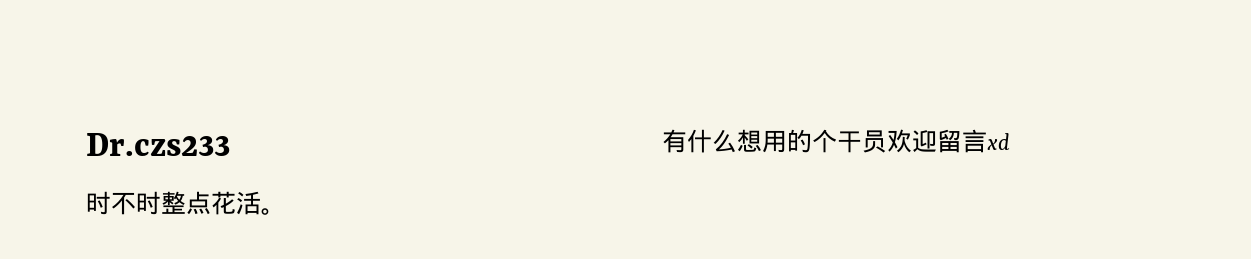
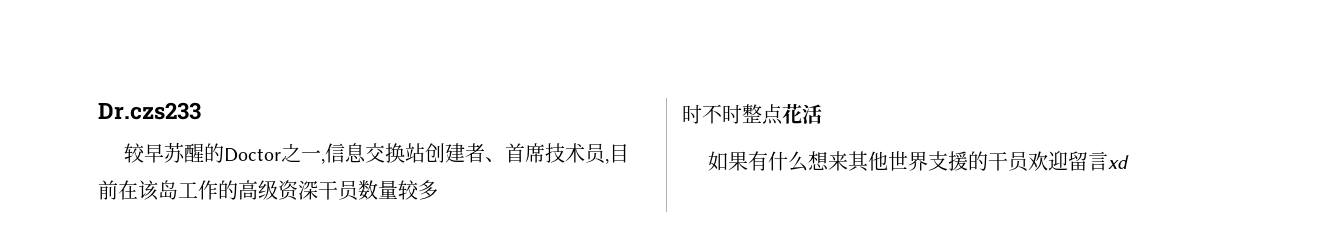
+ 较早苏醒的Doctor之一,信息交换站创建者、首席技术员,目前在该岛工作的高级资深干员数量较多
- 时不时整点花活。
- 有什么想用的个干员欢迎留言xd
+ 时不时整点花活
+ 如果有什么想来其他世界支援的干员欢迎留言xd

